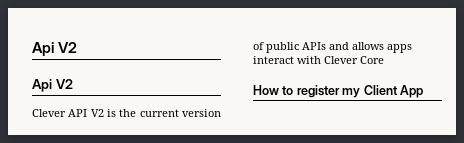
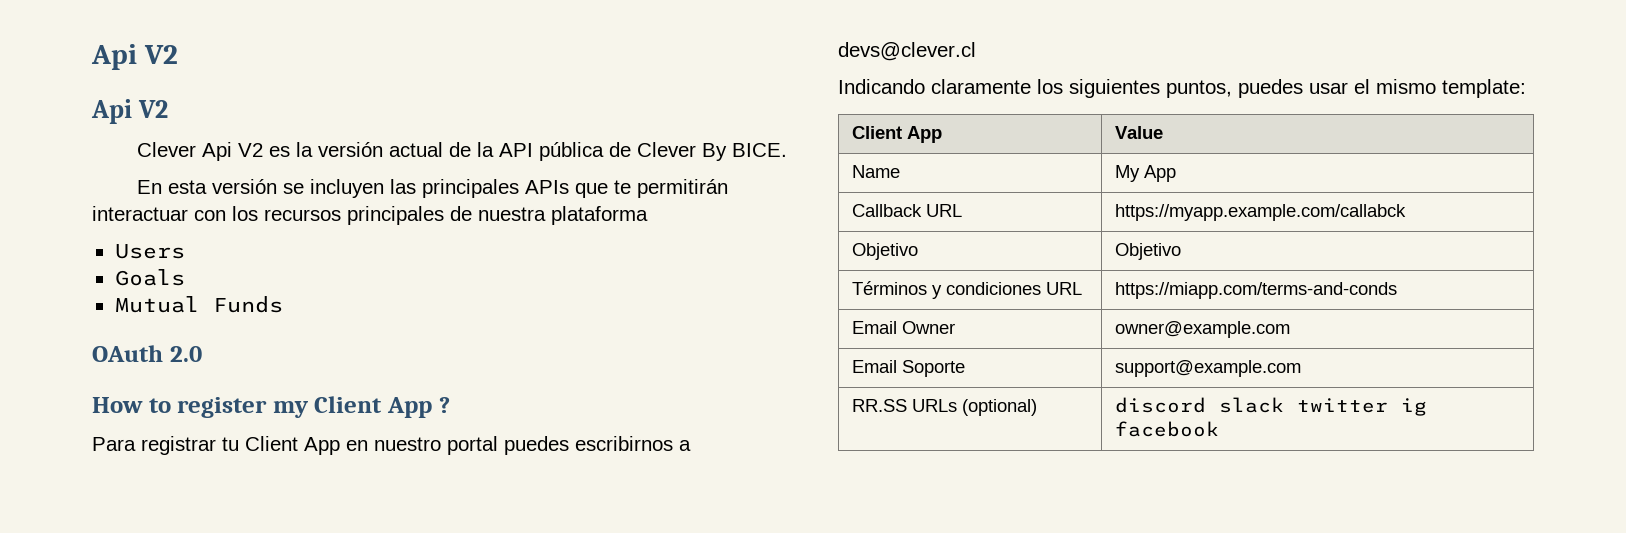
- Clever API V2 is the current version of public APIs and allows apps interact with Clever Core
+ Clever Api V2 es la versión actual de la API pública de Clever By BICE.
+ En esta versión se incluyen las principales APIs que te permitirán interactuar con los recursos principales de nuestra plataforma
+ Users
+ Goals
+ Mutual Funds
+ OAuth 2.0
- How to register my Client App
+ How to register my Client App ?
+ Para registrar tu Client App en nuestro portal puedes escribirnos a devs@clever.cl
+ Indicando claramente los siguientes puntos, puedes usar el mismo template:
+ Client App | Value
+ Name | My App
+ Callback URL | https://myapp.example.com/callabck
+ Objetivo | Objetivo
+ Términos y condiciones URL | https://miapp.com/terms-and-conds
+ Email Owner | owner@example.com
+ Email Soporte | support@example.com
+ RR.SS URLs (optional) | discord slack twitter ig facebook

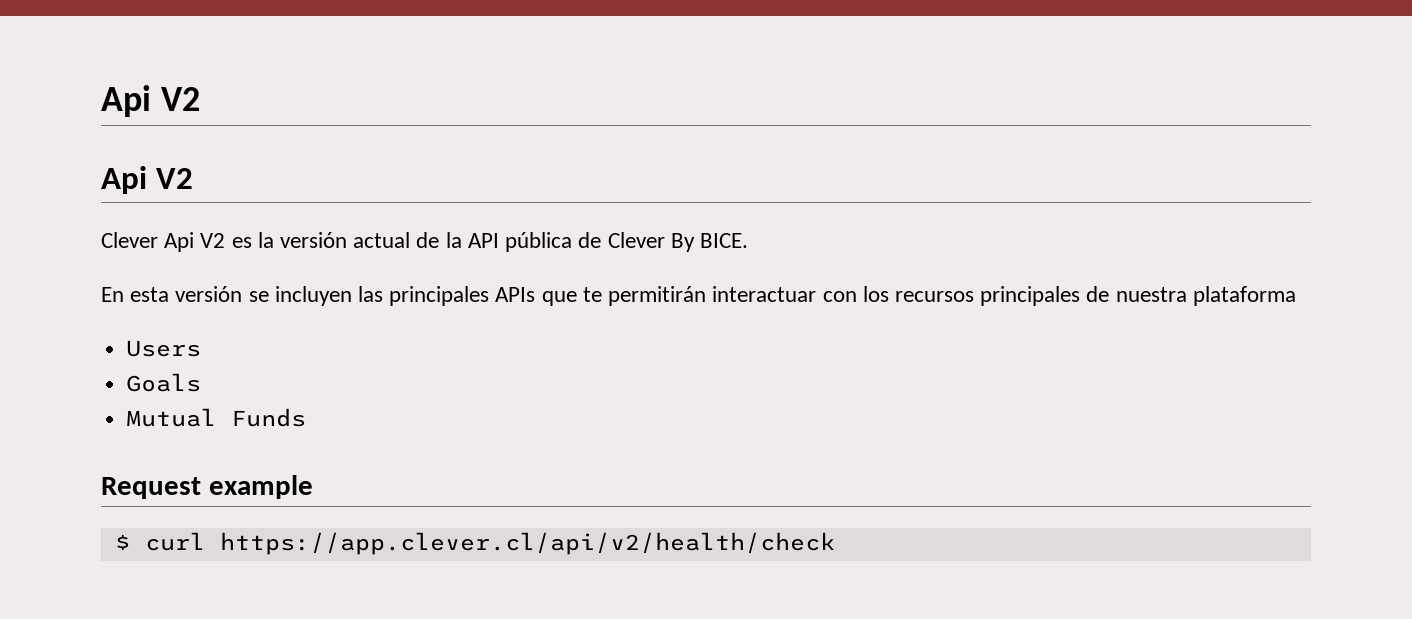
- OAuth 2.0
- How to register my Client App ?
- Para registrar tu Client App en nuestro portal puedes escribirnos a devs@clever.cl
- Indicando claramente los siguientes puntos, puedes usar el mismo template:
- Client App | Value
- Name | My App
- Callback URL | https://myapp.example.com/callabck
- Objetivo | Objetivo
- Términos y condiciones URL | https://miapp.com/terms-and-conds
- Email Owner | owner@example.com
- Email Soporte | support@example.com
- RR.SS URLs (optional) | discord slack twitter ig facebook
+ Request example
+ $ curl https://app.clever.cl/api/v2/health/check

